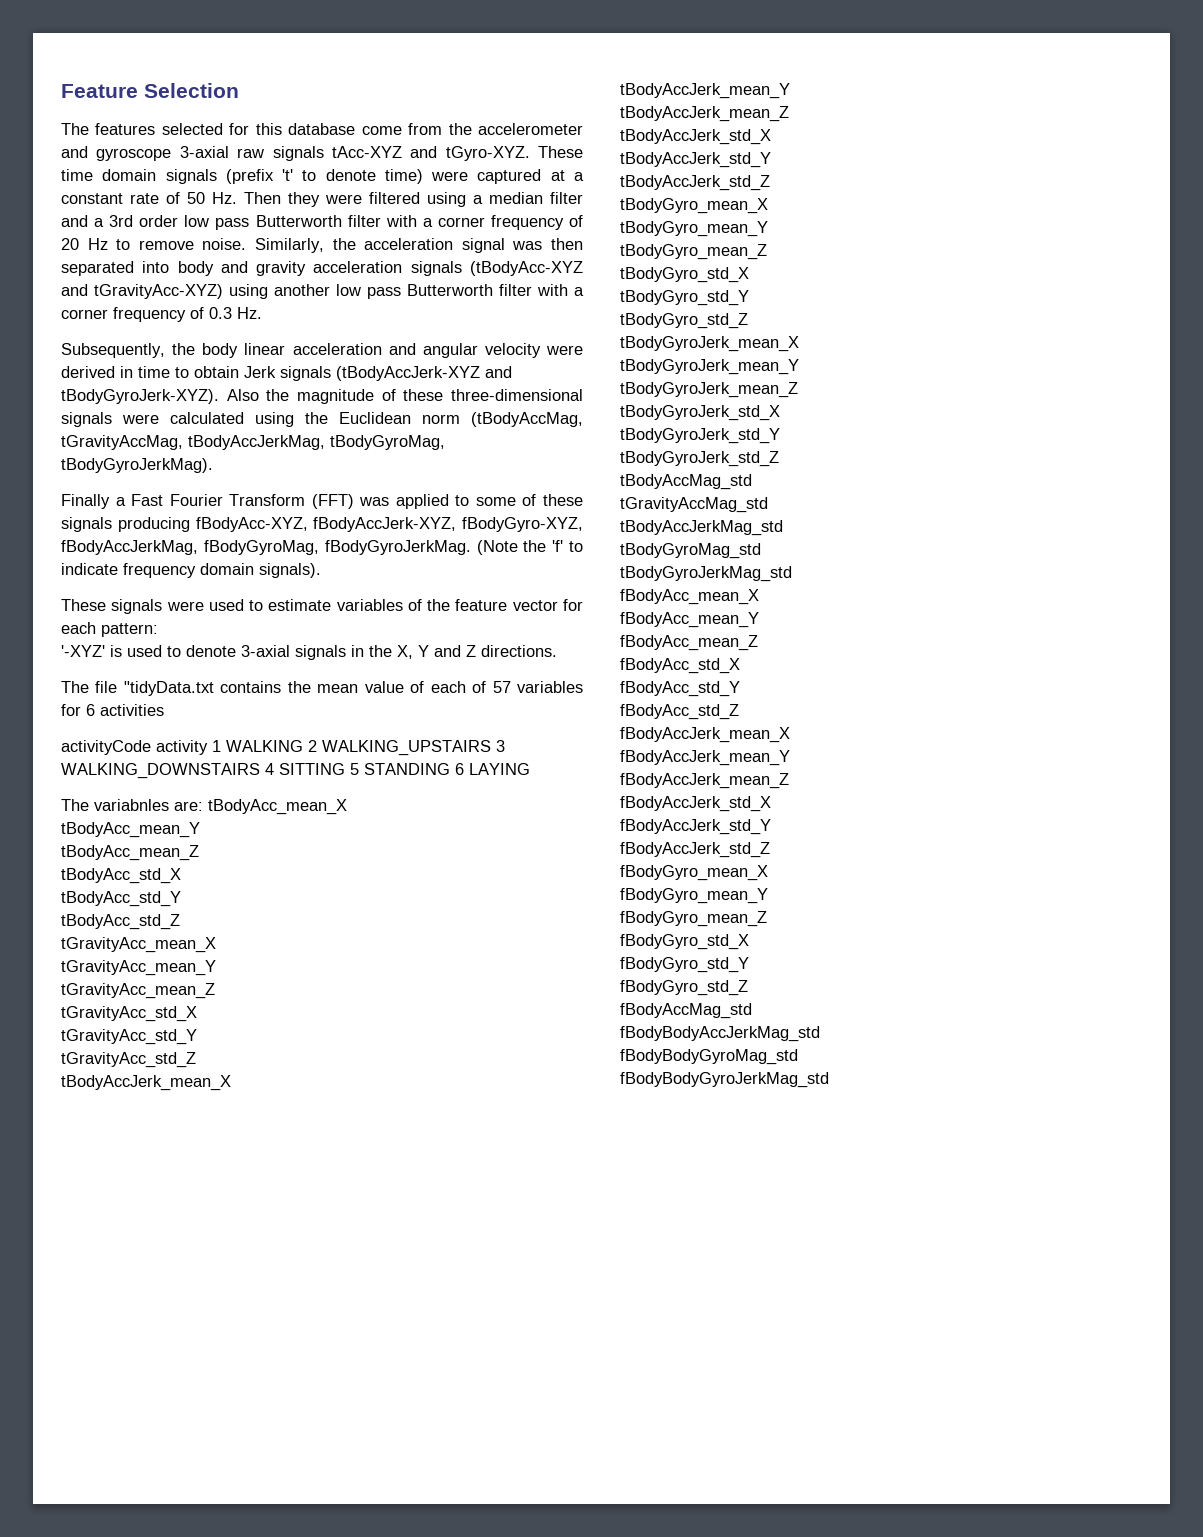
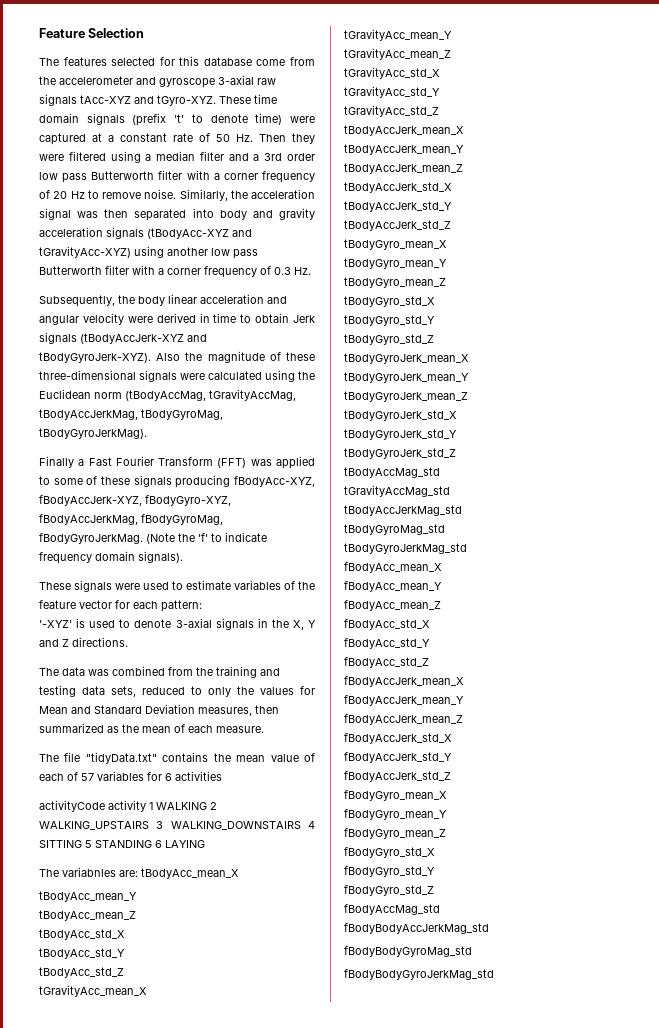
+ The data was combined from the training and testing data sets, reduced to only the values for Mean and Standard Deviation measures, then summarized as the mean of each measure.
- The file "tidyData.txt contains the mean value of each of 57 variables for 6 activities
+ The file "tidyData.txt" contains the mean value of each of 57 variables for 6 activities

